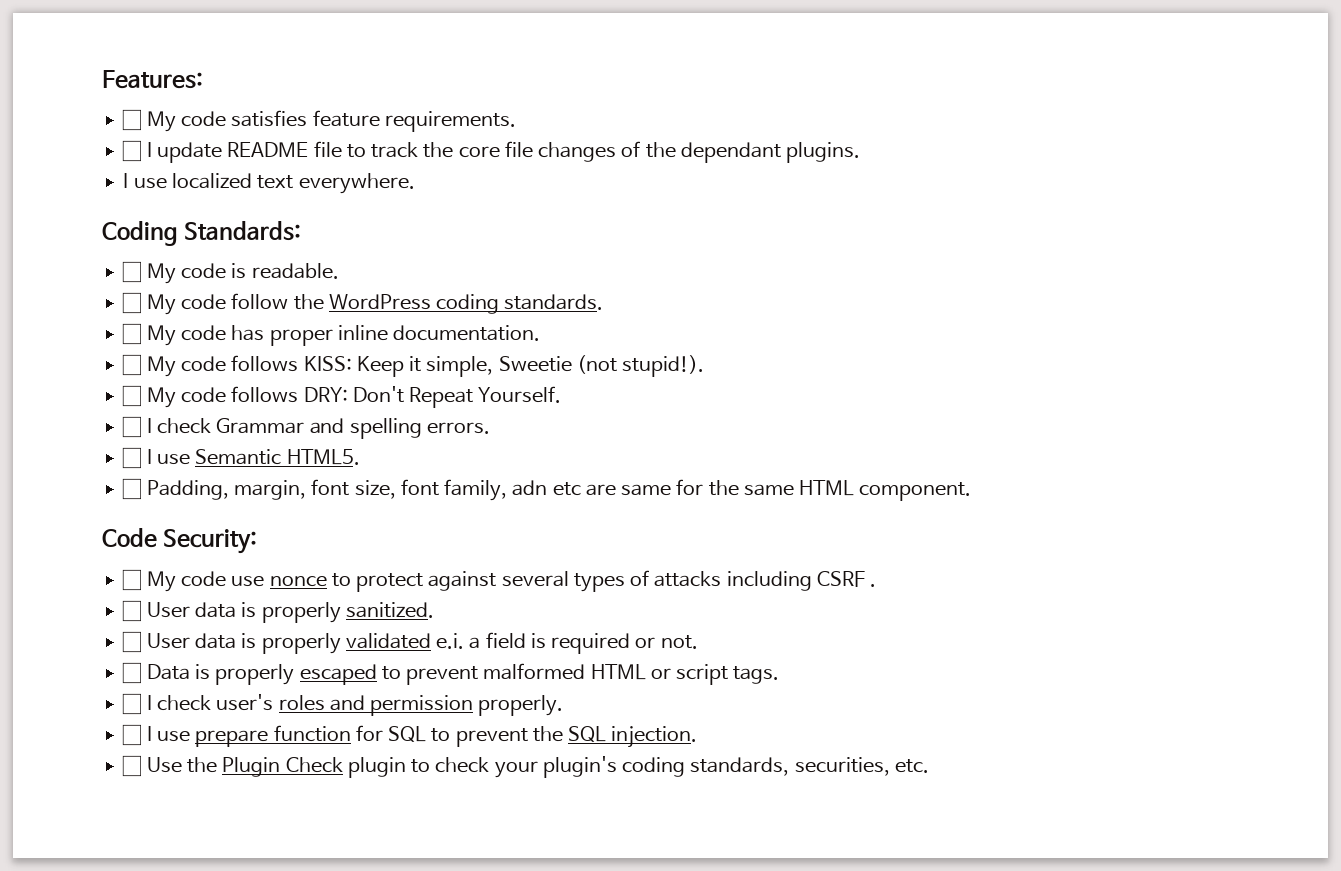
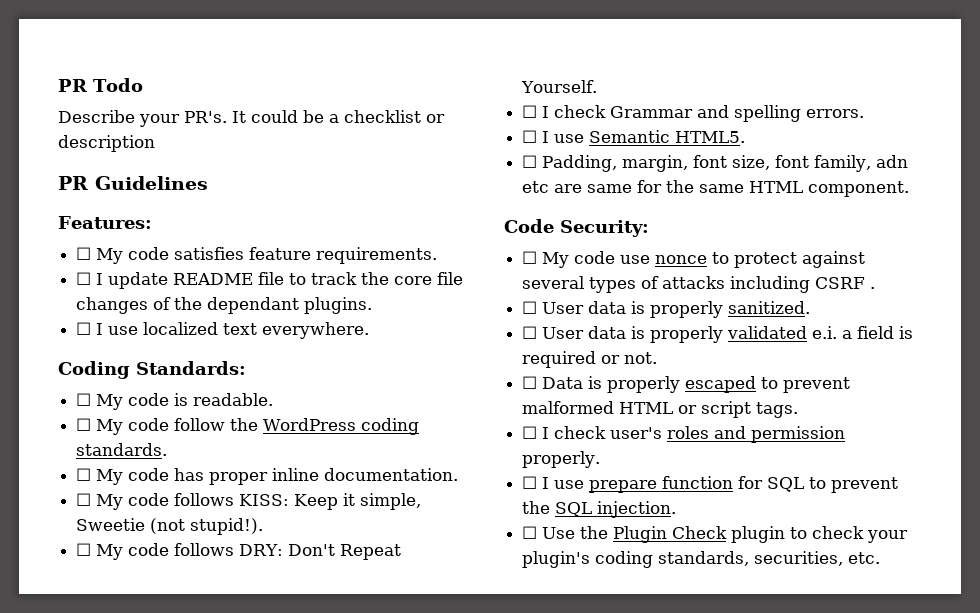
+ PR Todo
+ Describe your PR's. It could be a checklist or description
+ PR Guidelines
- I use localized text everywhere.
+ ☐ I use localized text everywhere.

